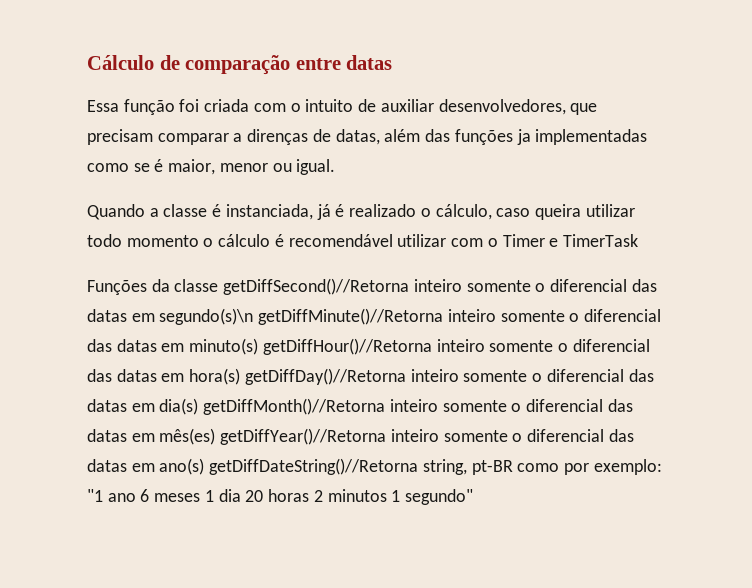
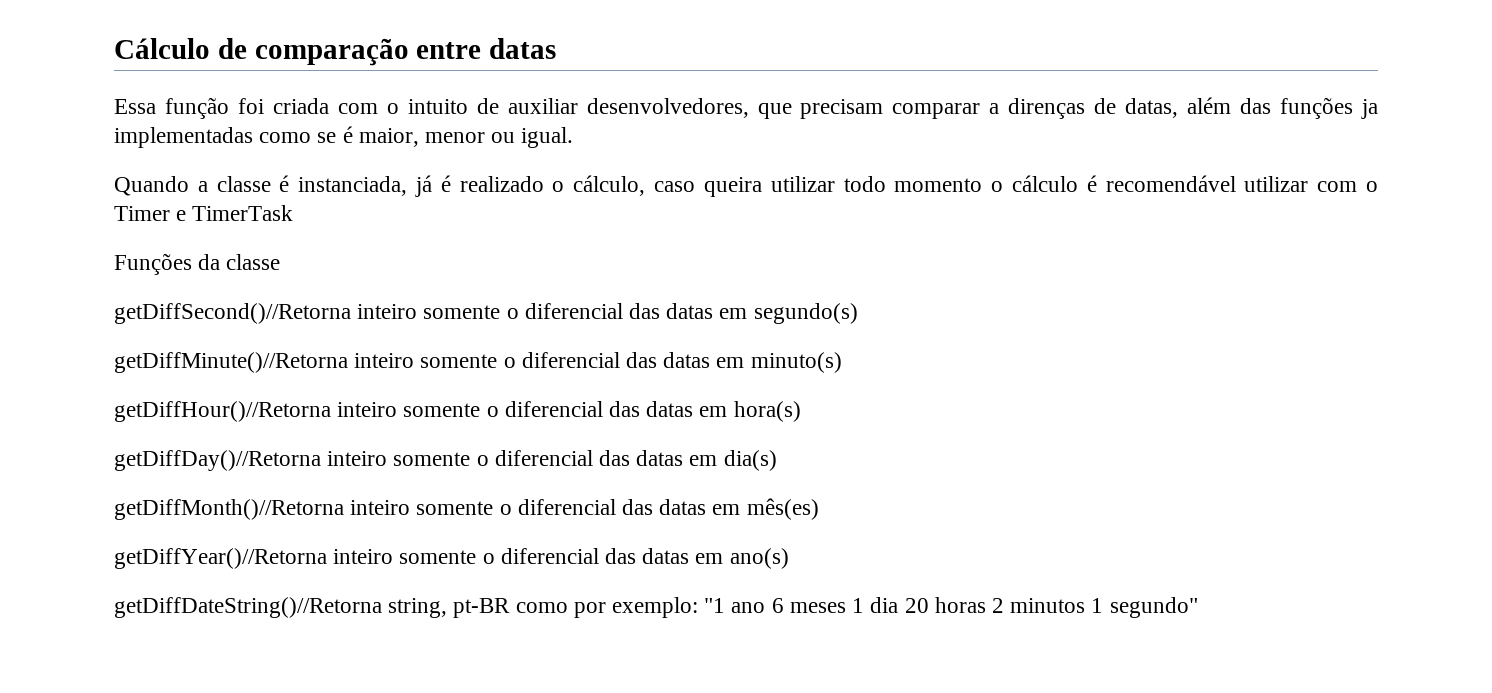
- Funções da classe getDiffSecond()//Retorna inteiro somente o diferencial das datas em segundo(s)\n getDiffMinute()//Retorna inteiro somente o diferencial das datas em minuto(s) getDiffHour()//Retorna inteiro somente o diferencial das datas em hora(s) getDiffDay()//Retorna inteiro somente o diferencial das datas em dia(s) getDiffMonth()//Retorna inteiro somente o diferencial das datas em mês(es) getDiffYear()//Retorna inteiro somente o diferencial das datas em ano(s) getDiffDateString()//Retorna string, pt-BR como por exemplo:
+ Funções da classe
+ getDiffSecond()//Retorna inteiro somente o diferencial das datas em segundo(s)
+ getDiffMinute()//Retorna inteiro somente o diferencial das datas em minuto(s)
+ getDiffHour()//Retorna inteiro somente o diferencial das datas em hora(s)
+ getDiffDay()//Retorna inteiro somente o diferencial das datas em dia(s)
+ getDiffMonth()//Retorna inteiro somente o diferencial das datas em mês(es)
+ getDiffYear()//Retorna inteiro somente o diferencial das datas em ano(s)
+ getDiffDateString()//Retorna string, pt-BR como por exemplo:

